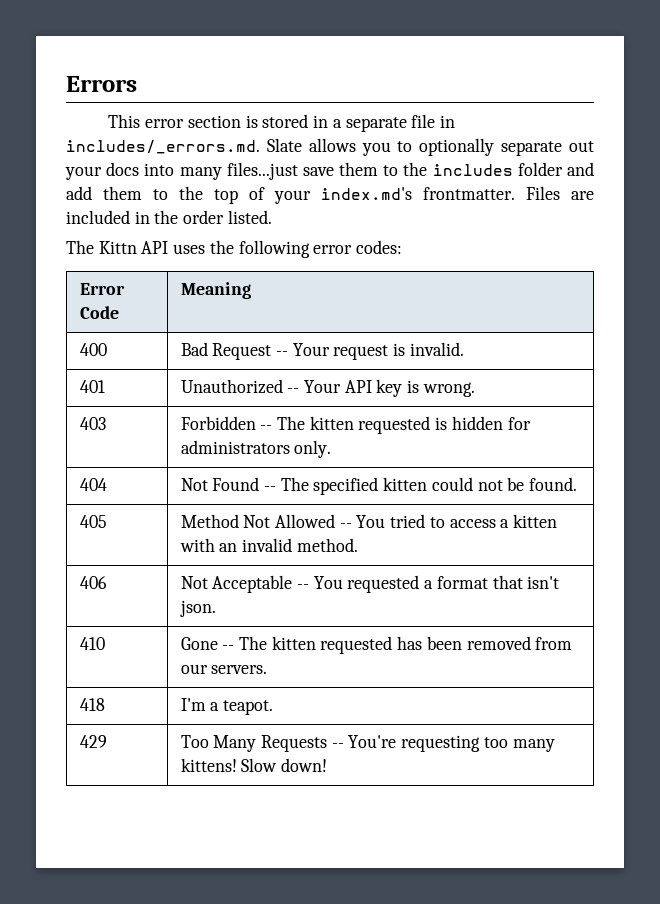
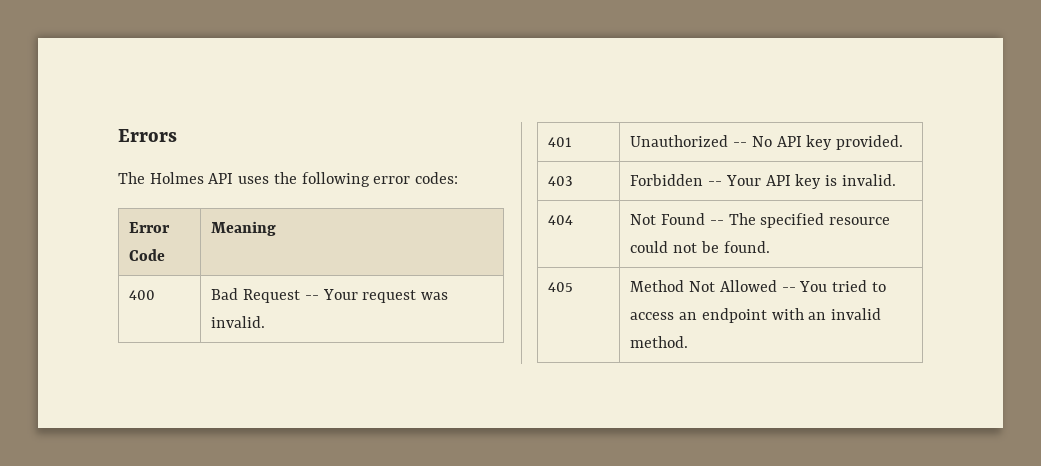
- This error section is stored in a separate file in includes/_errors.md. Slate allows you to optionally separate out your docs into many files...just save them to the includes folder and add them to the top of your index.md's frontmatter. Files are included in the order listed.
- The Kittn API uses the following error codes:
+ The Holmes API uses the following error codes:
- 400 | Bad Request -- Your request is invalid.
+ 400 | Bad Request -- Your request was invalid.
- 401 | Unauthorized -- Your API key is wrong.
+ 401 | Unauthorized -- No API key provided.
- 403 | Forbidden -- The kitten requested is hidden for administrators only.
+ 403 | Forbidden -- Your API key is invalid.
- 404 | Not Found -- The specified kitten could not be found.
+ 404 | Not Found -- The specified resource could not be found.
- 405 | Method Not Allowed -- You tried to access a kitten with an invalid method.
+ 405 | Method Not Allowed -- You tried to access an endpoint with an invalid method.
- 406 | Not Acceptable -- You requested a format that isn't json.
- 410 | Gone -- The kitten requested has been removed from our servers.
- 418 | I'm a teapot.
- 429 | Too Many Requests -- You're requesting too many kittens! Slow down!

